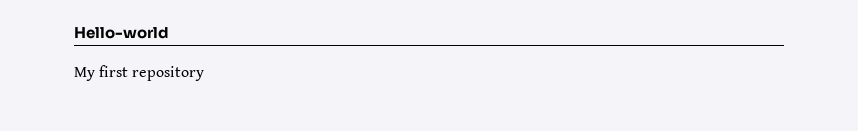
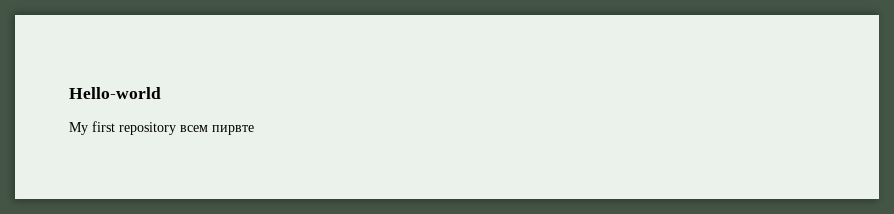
- My first repository
+ My first repository всем пирвте

